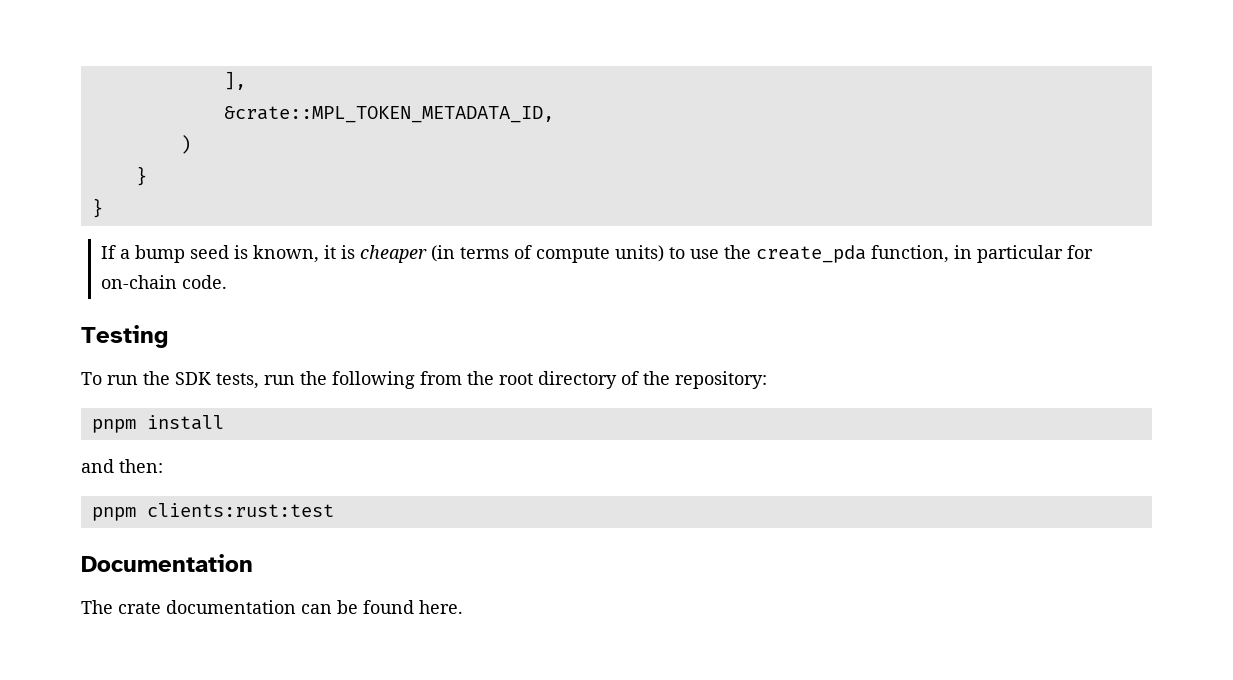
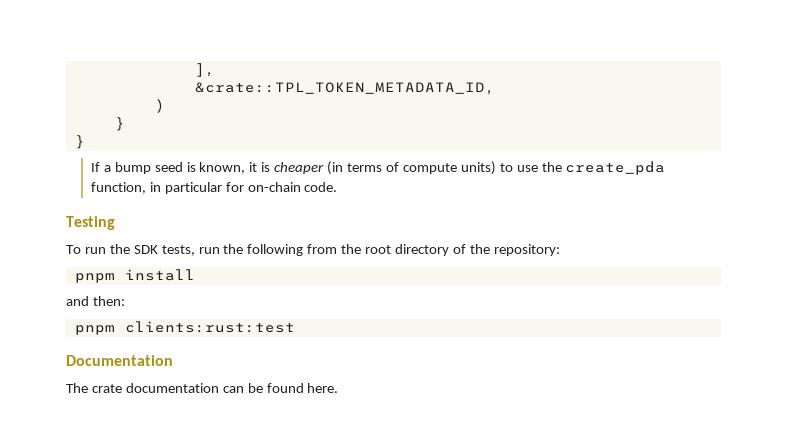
- &crate::MPL_TOKEN_METADATA_ID,
+ &crate::TPL_TOKEN_METADATA_ID,

